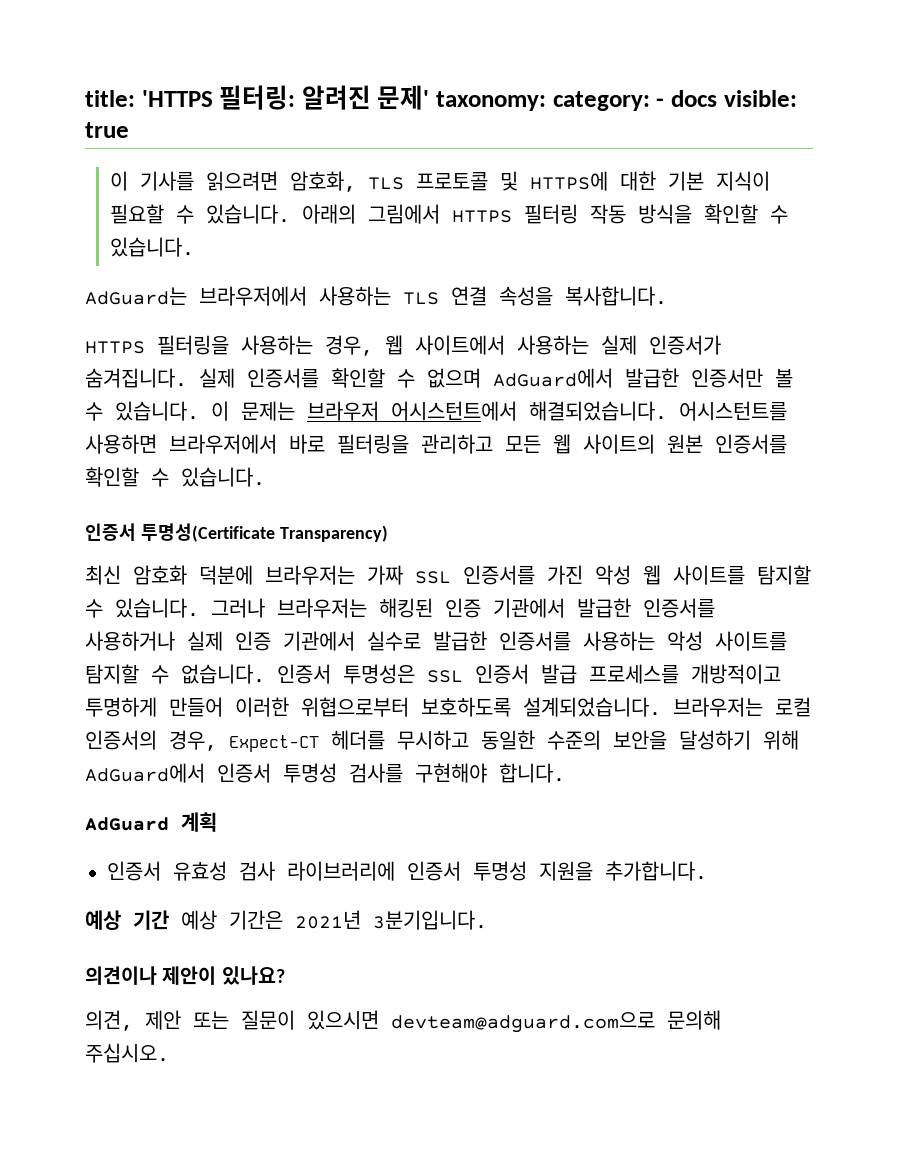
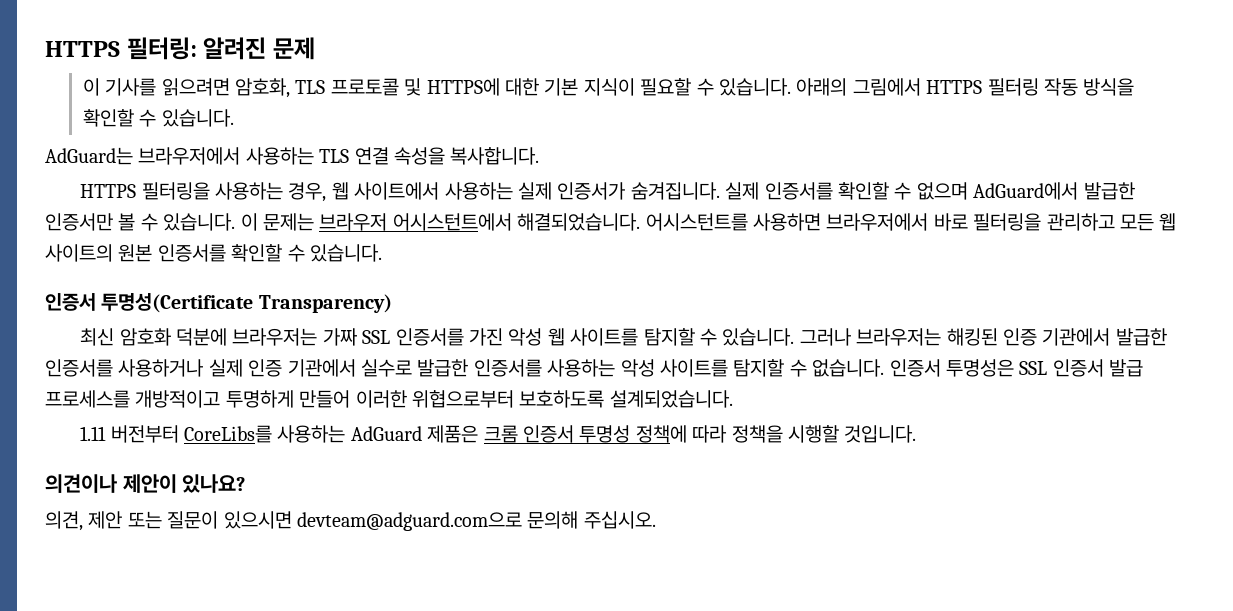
- title: 'HTTPS 필터링: 알려진 문제' taxonomy: category: - docs visible: true
+ HTTPS 필터링: 알려진 문제
- 인증서 투명성은 SSL 인증서 발급 프로세스를 개방적이고 투명하게 만들어 이러한 위협으로부터 보호하도록 설계되었습니다. 브라우저는 로컬 인증서의 경우, Expect-CT 헤더를 무시하고 동일한 수준의 보안을 달성하기 위해 AdGuard에서 인증서 투명성 검사를 구현해야 합니다.
- AdGuard 계획
- 인증서 유효성 검사 라이브러리에 인증서 투명성 지원을 추가합니다.
- 예상 기간 예상 기간은 2021년 3분기입니다.
+ 인증서 투명성은 SSL 인증서 발급 프로세스를 개방적이고 투명하게 만들어 이러한 위협으로부터 보호하도록 설계되었습니다.
+ 1.11 버전부터 CoreLibs를 사용하는 AdGuard 제품은 크롬 인증서 투명성 정책에 따라 정책을 시행할 것입니다.

